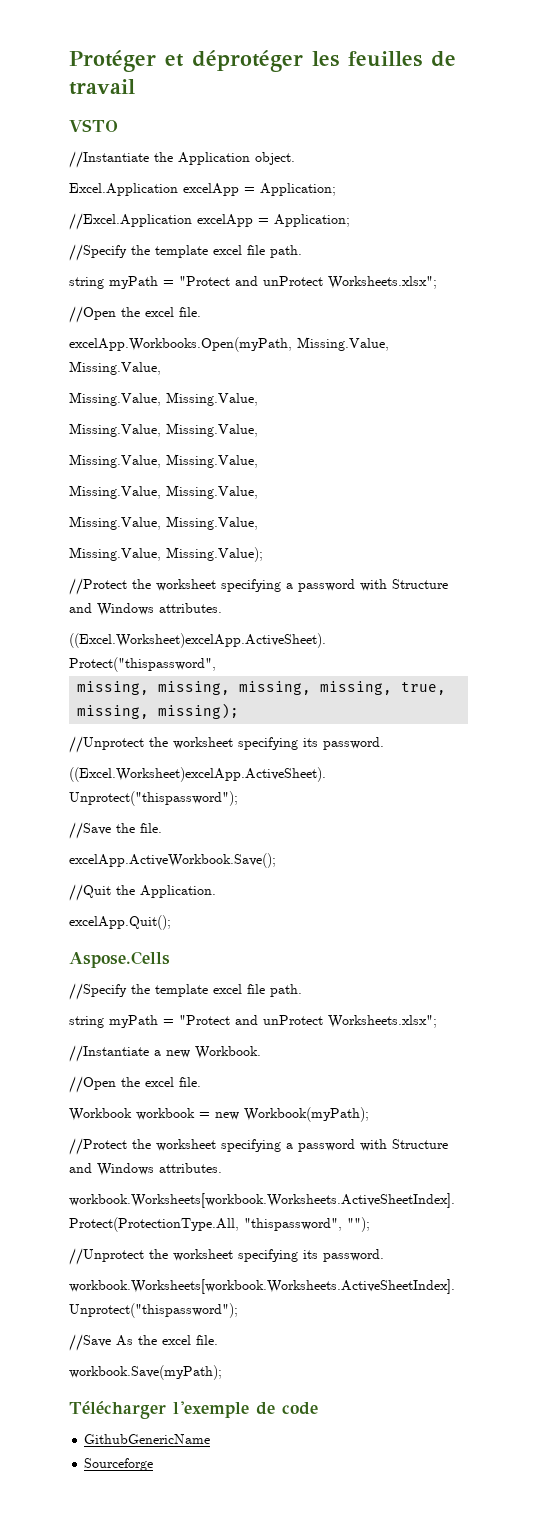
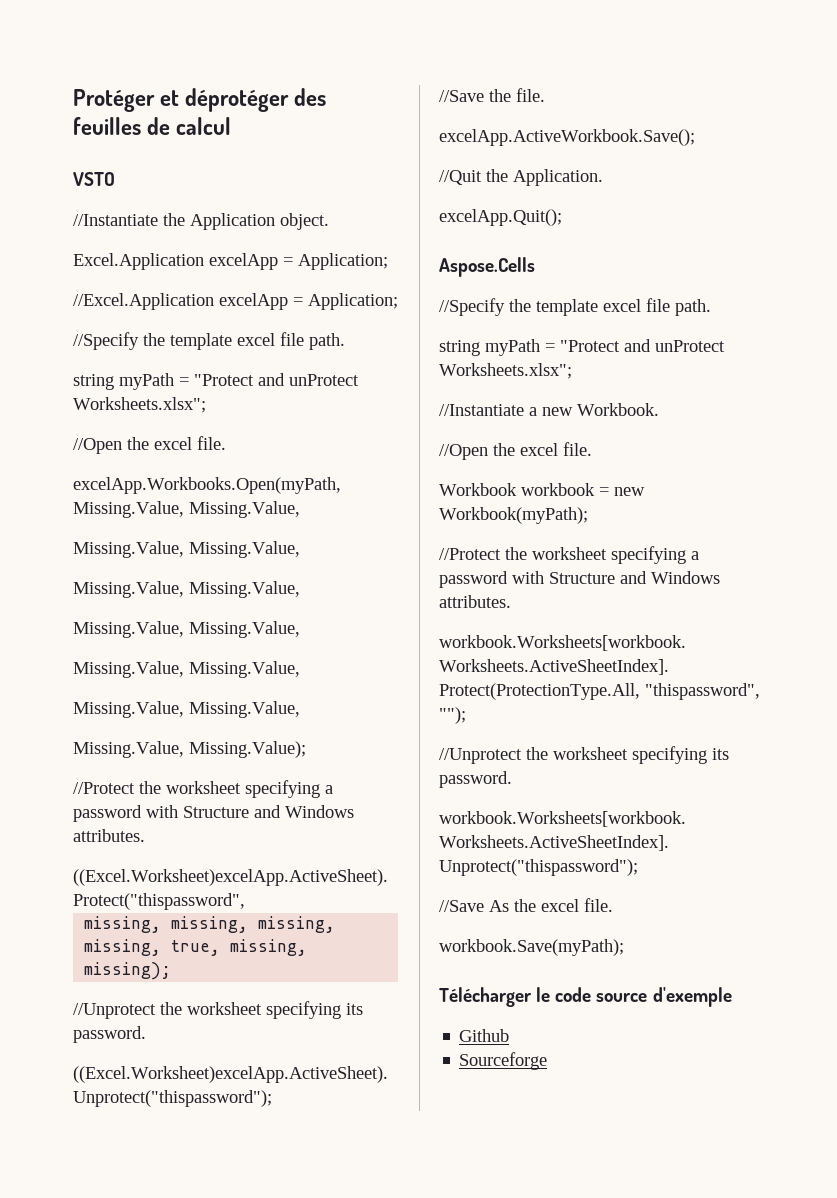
- Protéger et déprotéger les feuilles de travail
+ Protéger et déprotéger des feuilles de calcul
- Télécharger l'exemple de code
- GithubGenericName
+ Télécharger le code source d'exemple
+ Github

